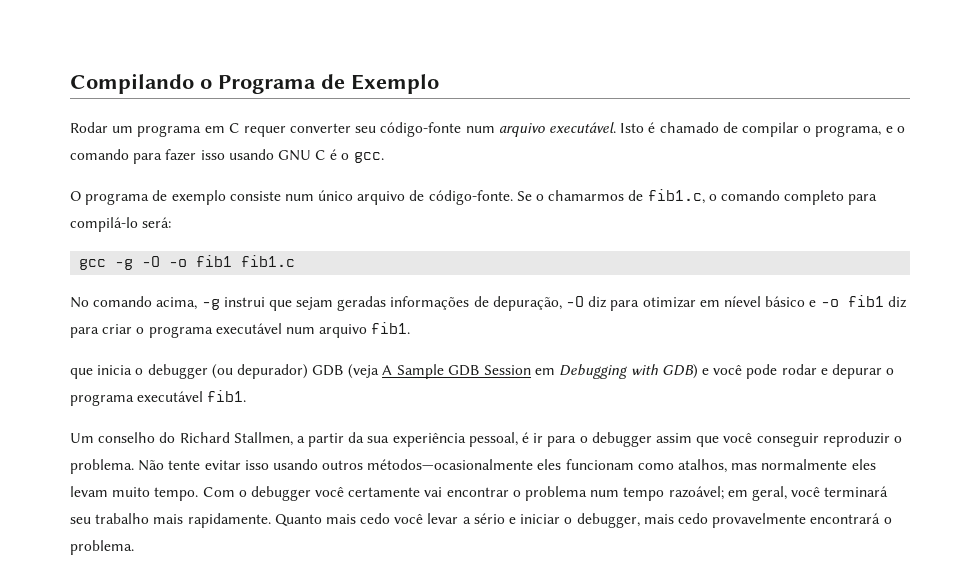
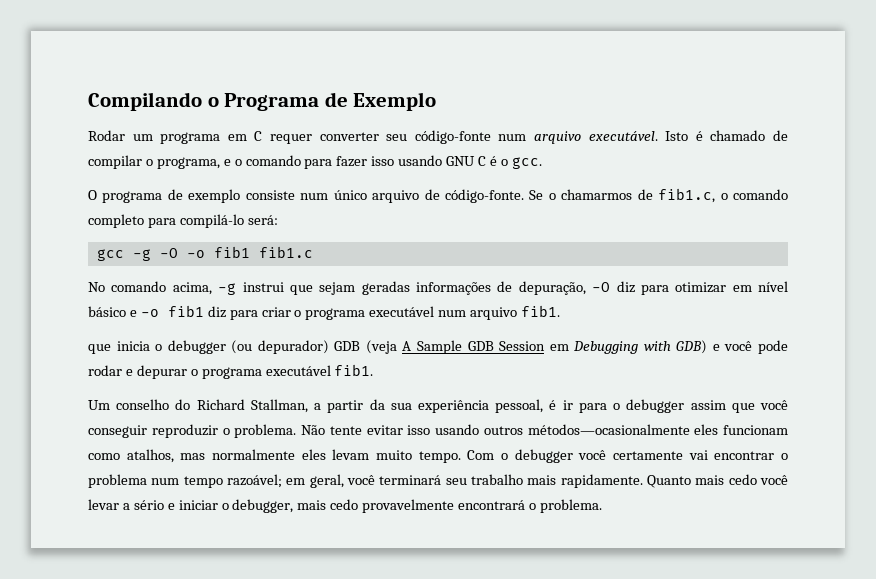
- No comando acima, -g instrui que sejam geradas informações de depuração, -O diz para otimizar em níevel básico e -o fib1 diz para criar o programa executável num arquivo fib1.
+ No comando acima, -g instrui que sejam geradas informações de depuração, -O diz para otimizar em nível básico e -o fib1 diz para criar o programa executável num arquivo fib1.
- Um conselho do Richard Stallmen, a partir da sua experiência pessoal, é ir para o debugger assim que você conseguir reproduzir o problema.
+ Um conselho do Richard Stallman, a partir da sua experiência pessoal, é ir para o debugger assim que você conseguir reproduzir o problema.

